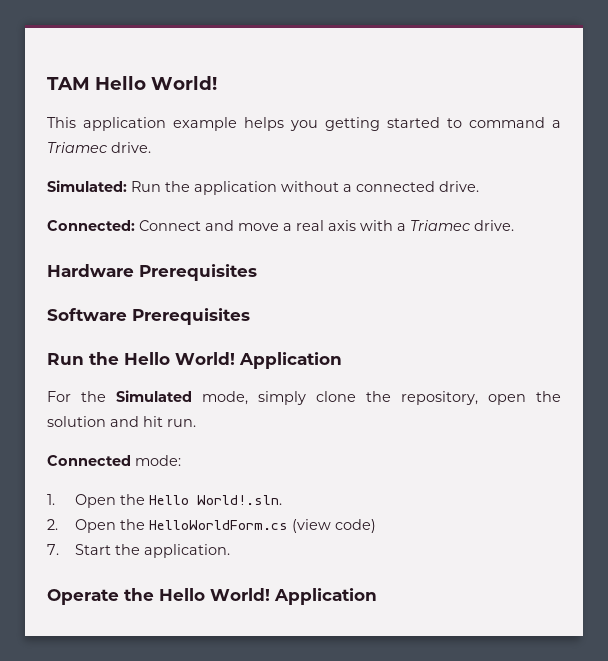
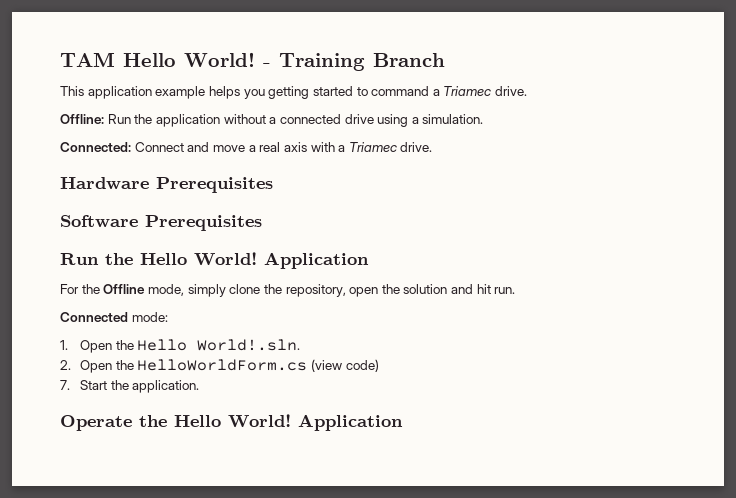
+ - Training Branch
- Simulated: Run the application without a connected drive.
+ Offline: Run the application without a connected drive using a simulation.
- For the Simulated mode, simply clone the repository, open the solution and hit run.
+ For the Offline mode, simply clone the repository, open the solution and hit run.

